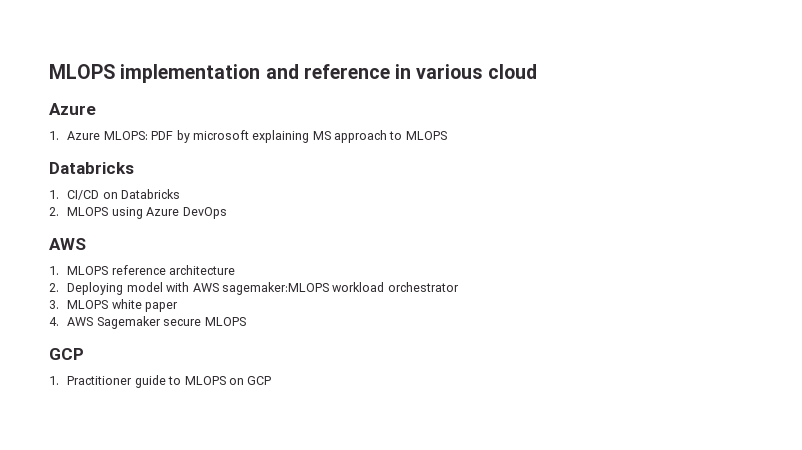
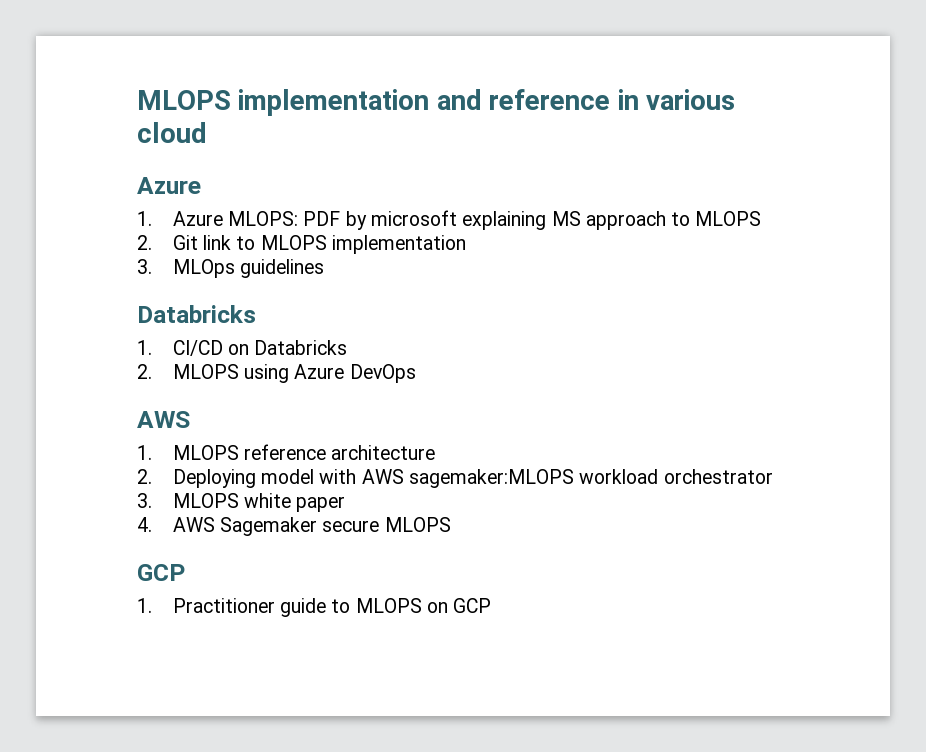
+ 2. Git link to MLOPS implementation
+ 3. MLOps guidelines

